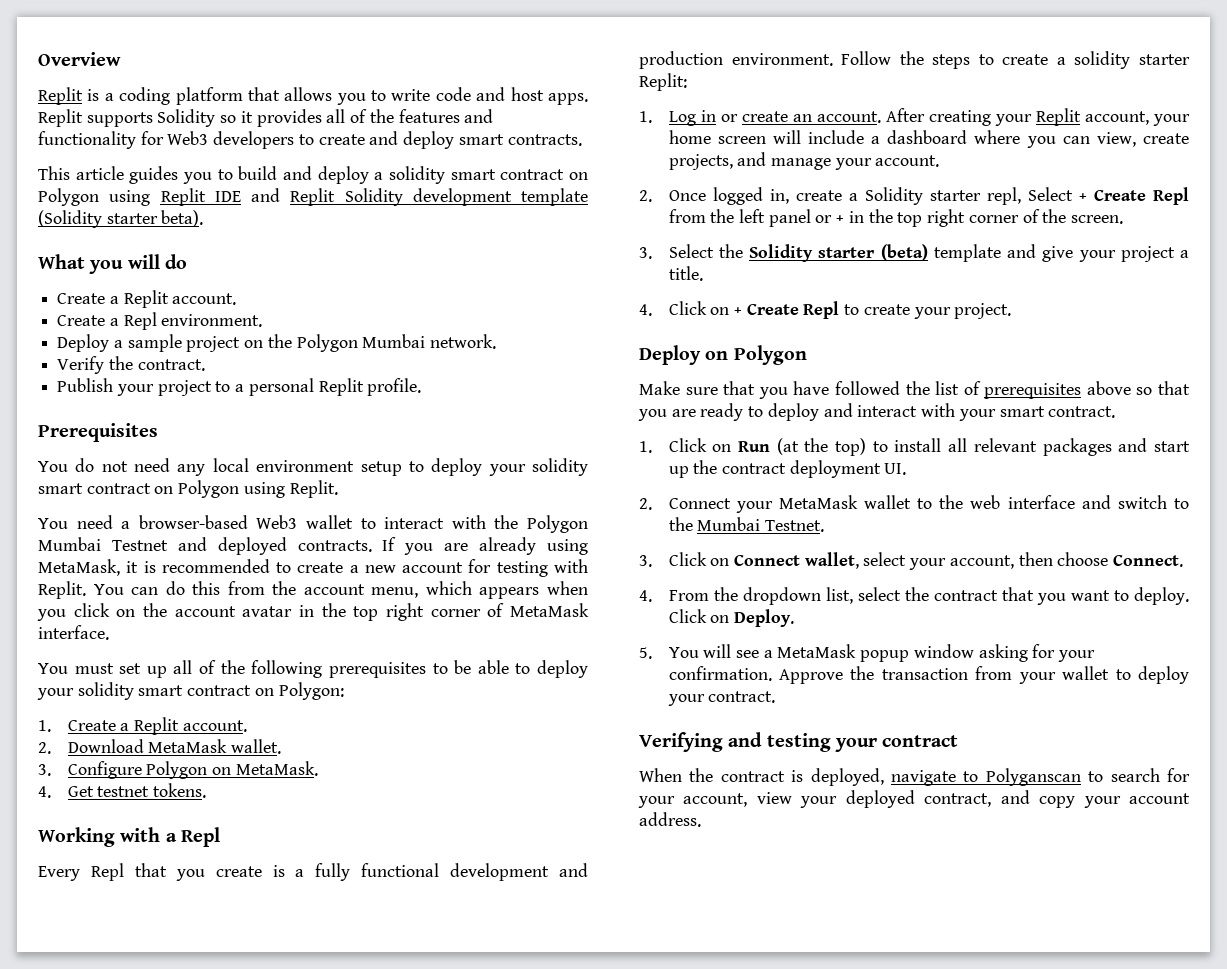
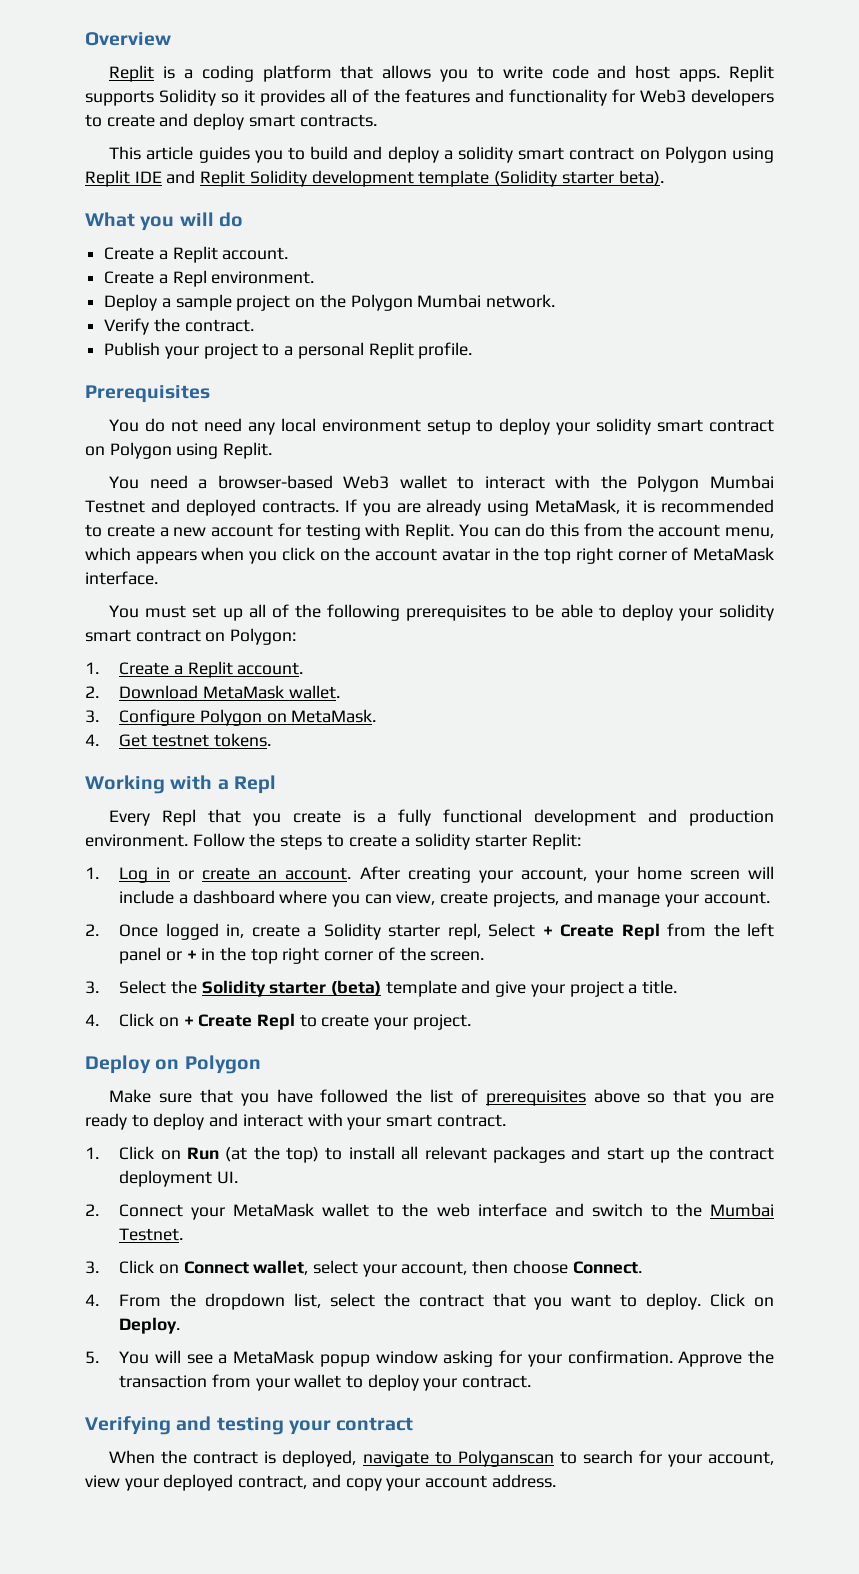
- After creating your Replit account, your home screen will include a dashboard where you can view, create projects, and manage your account.
+ After creating your account, your home screen will include a dashboard where you can view, create projects, and manage your account.

